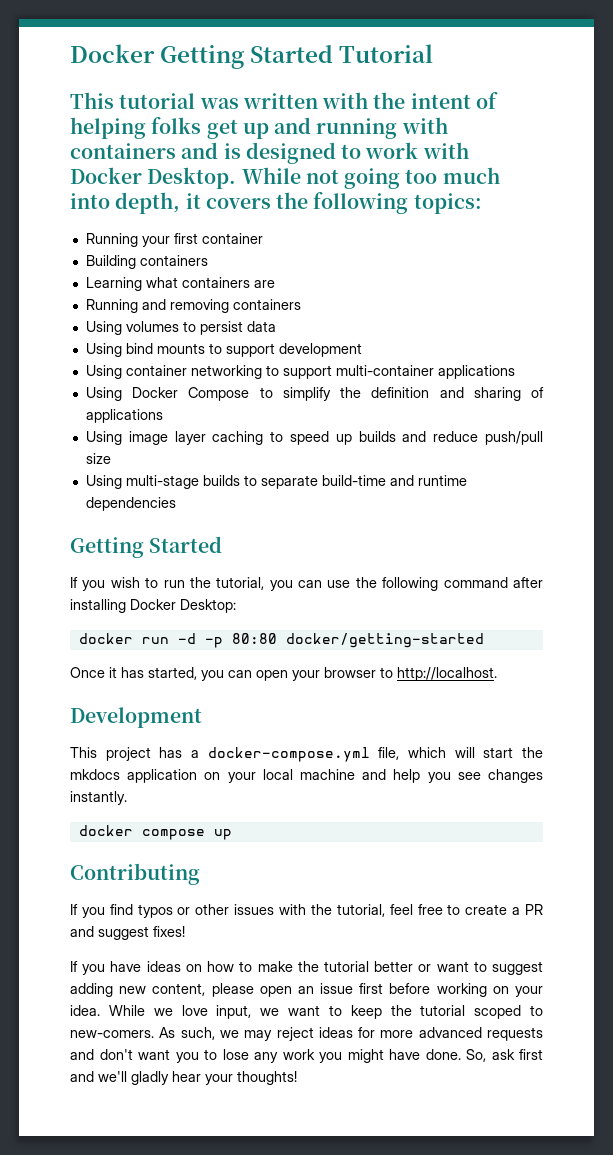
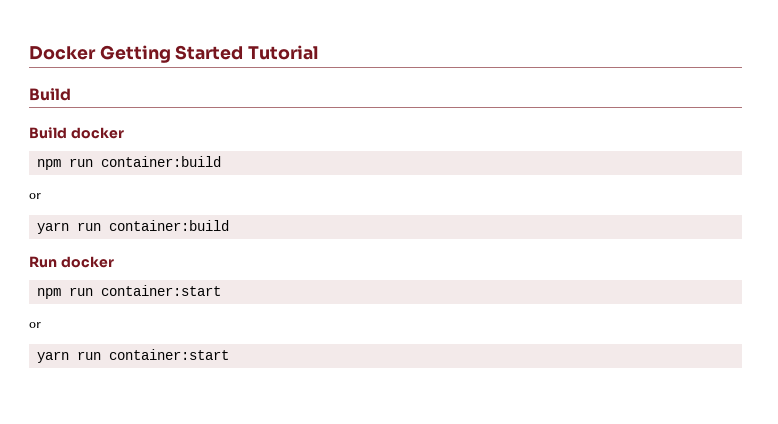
  Docker Getting Started Tutorial
- This tutorial was written with the intent of helping folks get up and running with containers and is designed to work with Docker Desktop. While not going too much into depth, it covers the following topics:
- Running your first container
- Building containers
- Learning what containers are
- Running and removing containers
- Using volumes to persist data
- Using bind mounts to support development
- Using container networking to support multi-container applications
- Using Docker Compose to simplify the definition and sharing of applications
- Using image layer caching to speed up builds and reduce push/pull size
- Using multi-stage builds to separate build-time and runtime dependencies
- Getting Started
- If you wish to run the tutorial, you can use the following command after installing Docker Desktop:
- docker run -d -p 80:80 docker/getting-started
- Once it has started, you can open your browser to http://localhost.
- Development
- This project has a docker-compose.yml file, which will start the mkdocs application on your local machine and help you see changes instantly.
- docker compose up
- Contributing
- If you find typos or other issues with the tutorial, feel free to create a PR and suggest fixes!
- If you have ideas on how to make the tutorial better or want to suggest adding new content, please open an issue first before working on your idea. While we love input, we want to keep the tutorial scoped to new-comers. As such, we may reject ideas for more advanced requests and don't want you to lose any work you might have done. So, ask first and we'll gladly hear your thoughts!
+ Build
+ Build docker
+ npm run container:build
+ or
+ yarn run container:build
+ Run docker
+ npm run container:start
+ or
+ yarn run container:start

